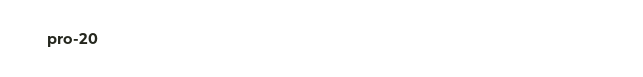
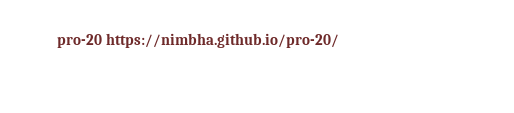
- pro-20
+ pro-20 https://nimbha.github.io/pro-20/

